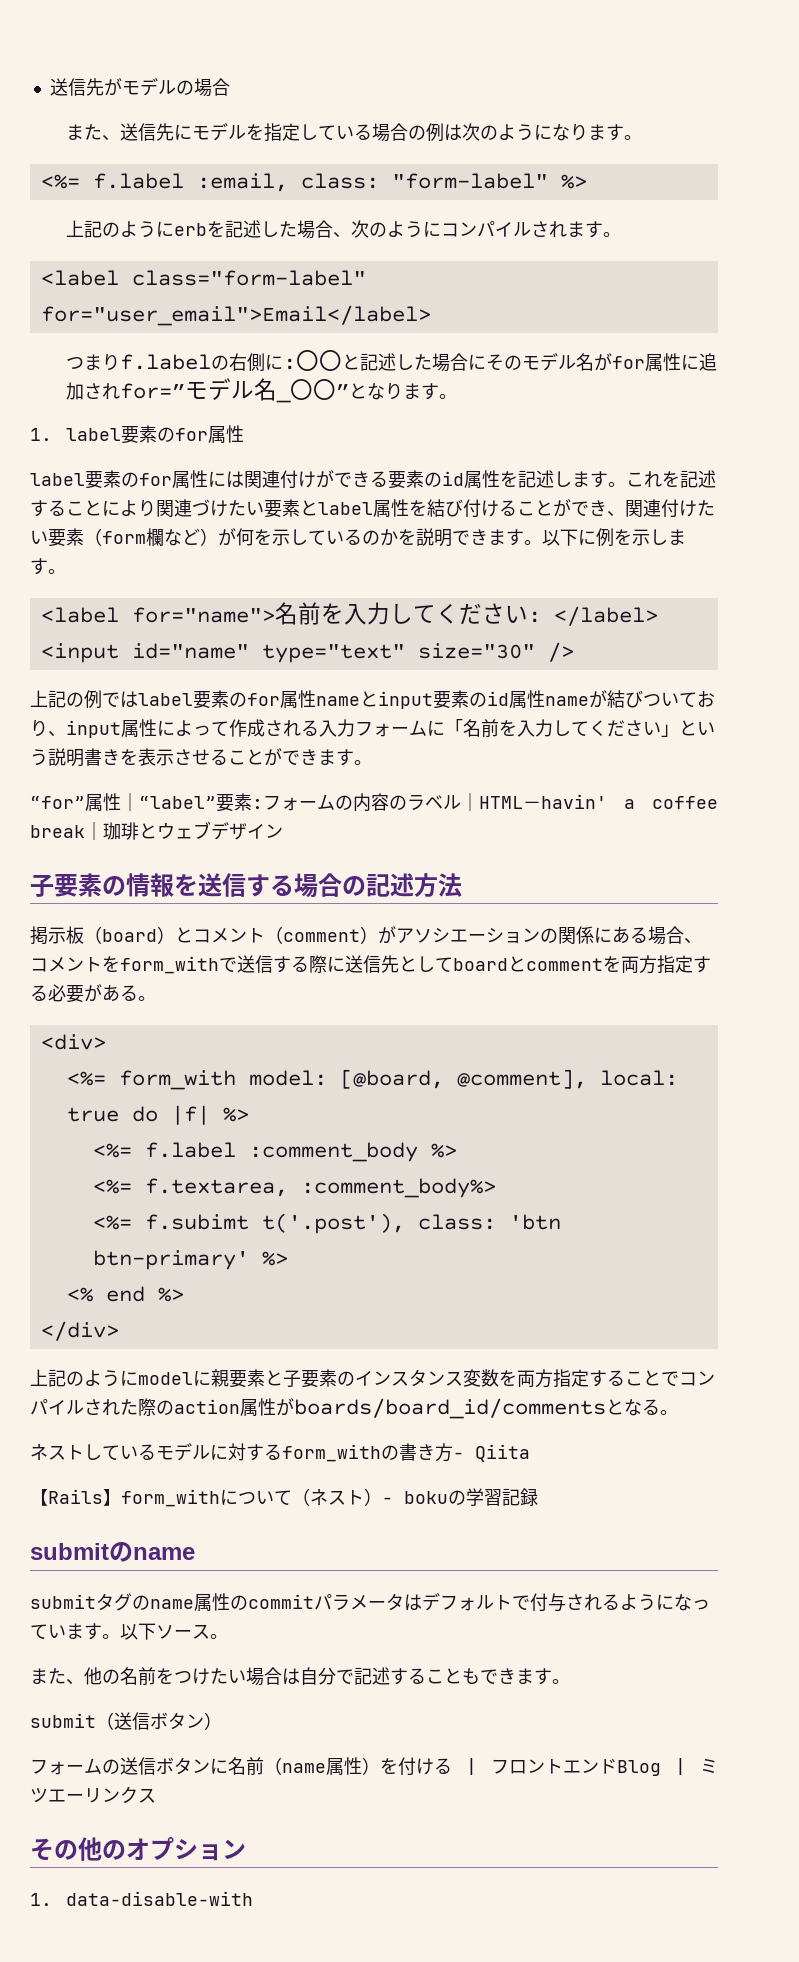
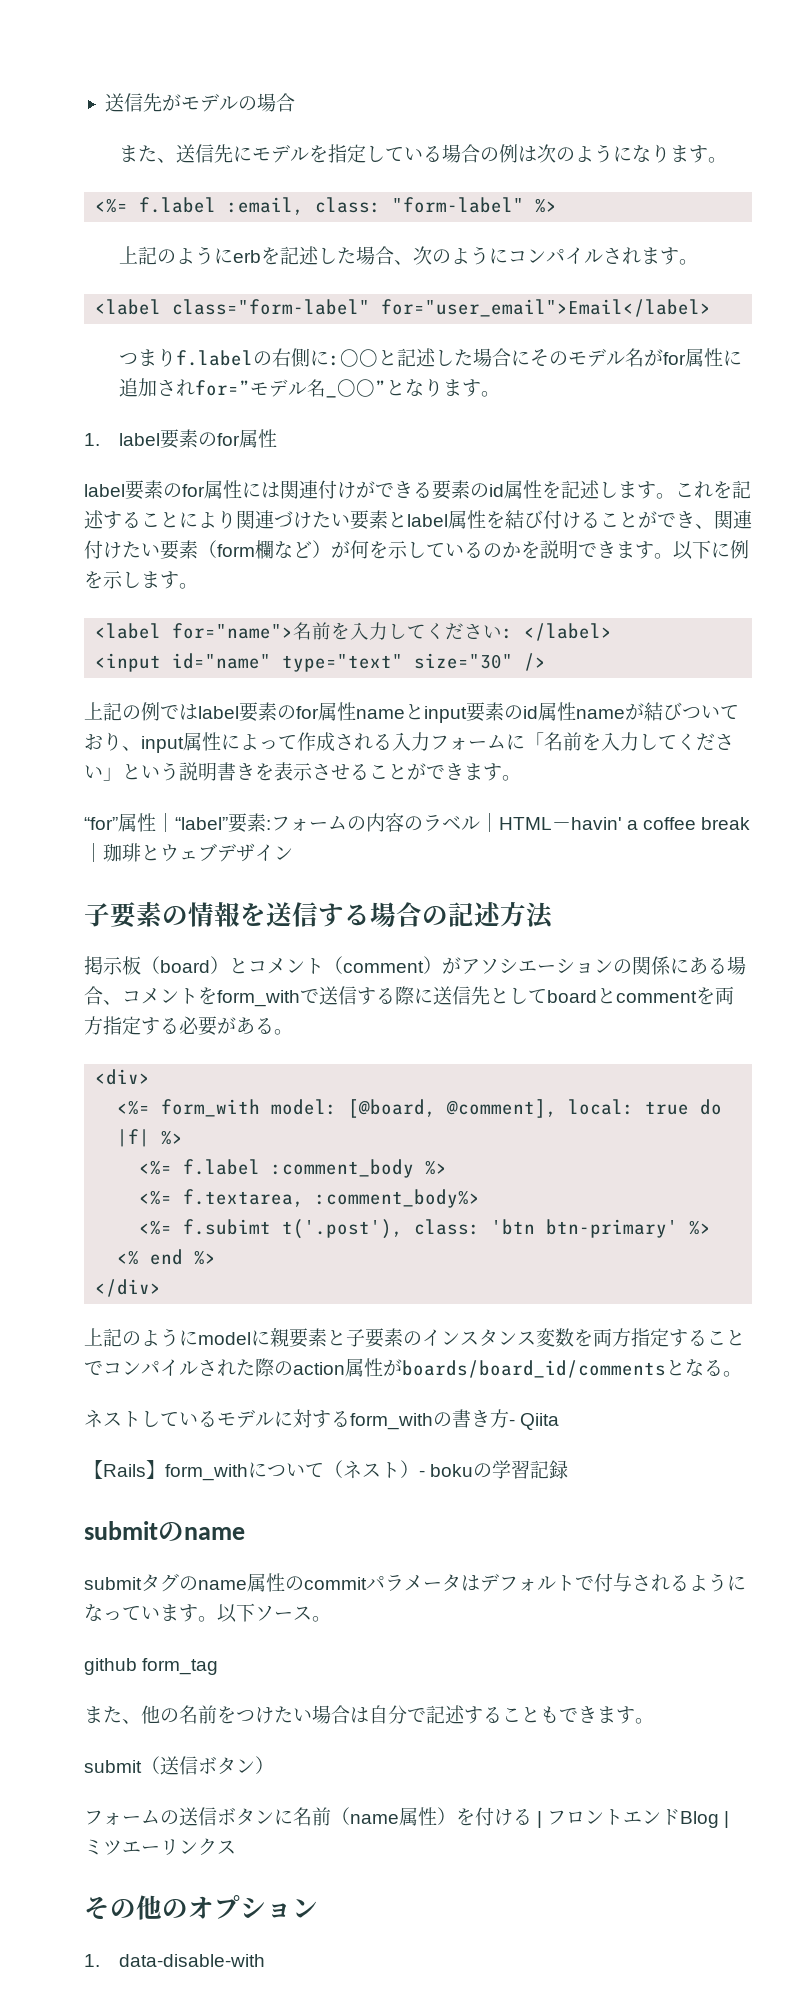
+ github form_tag

